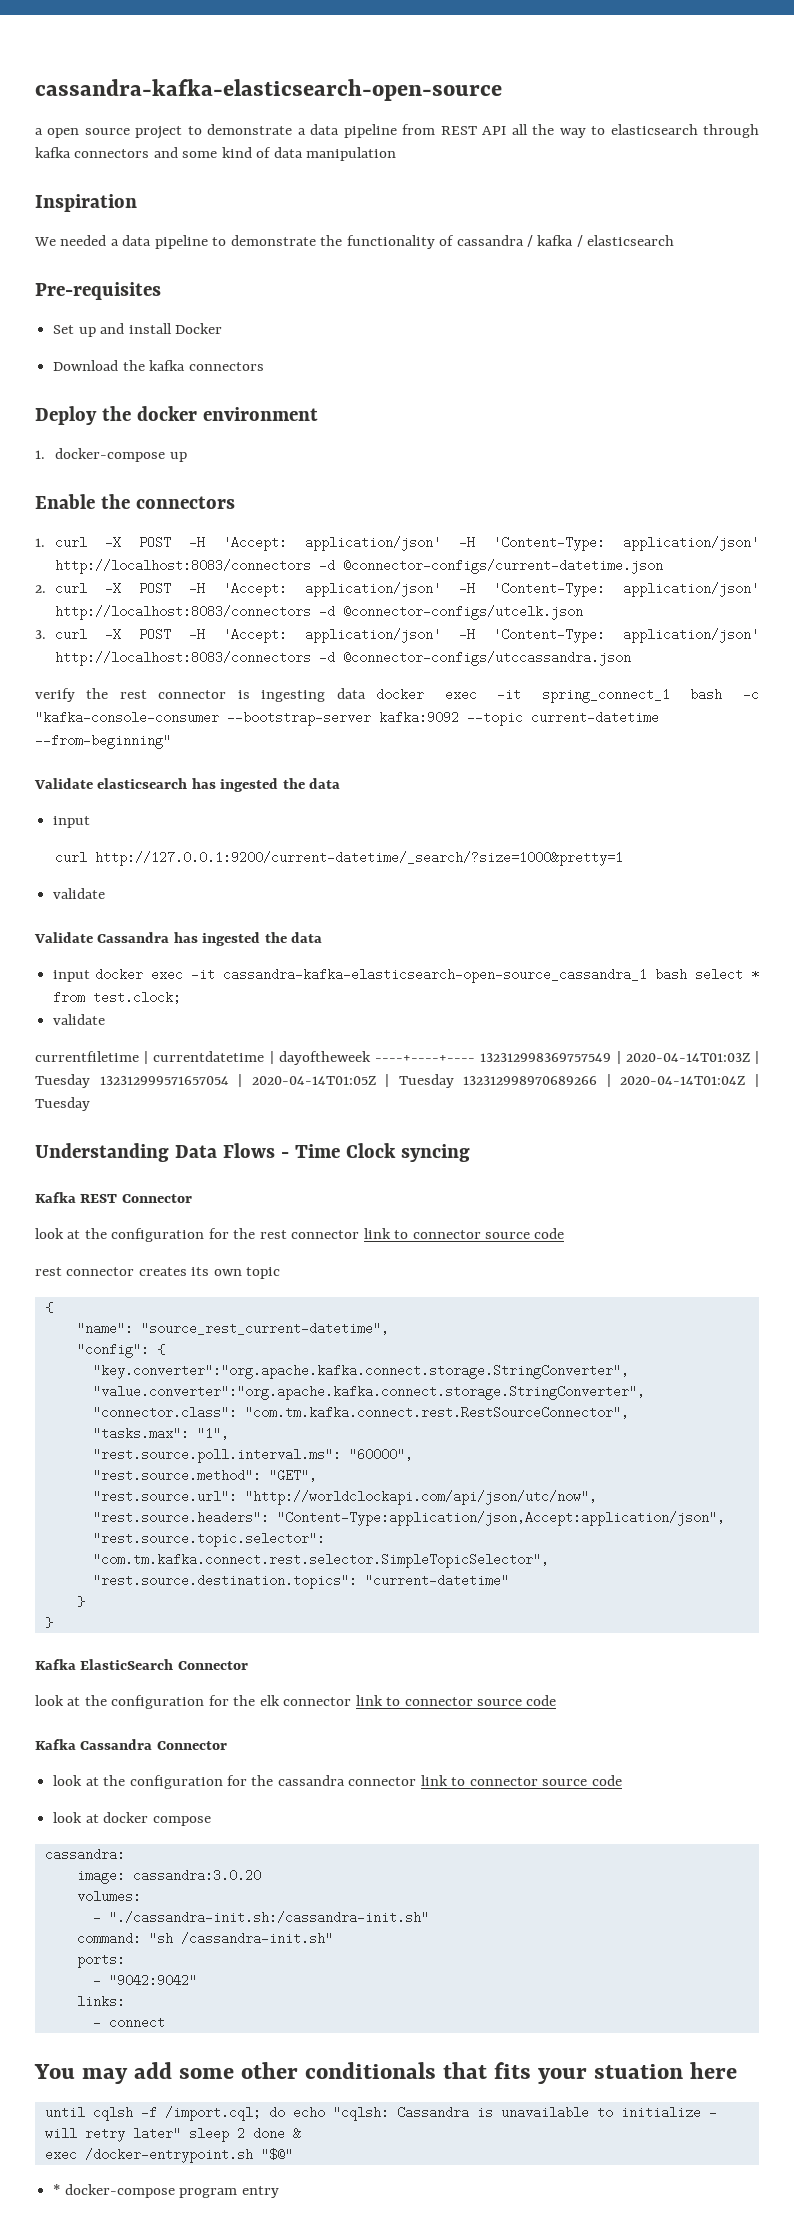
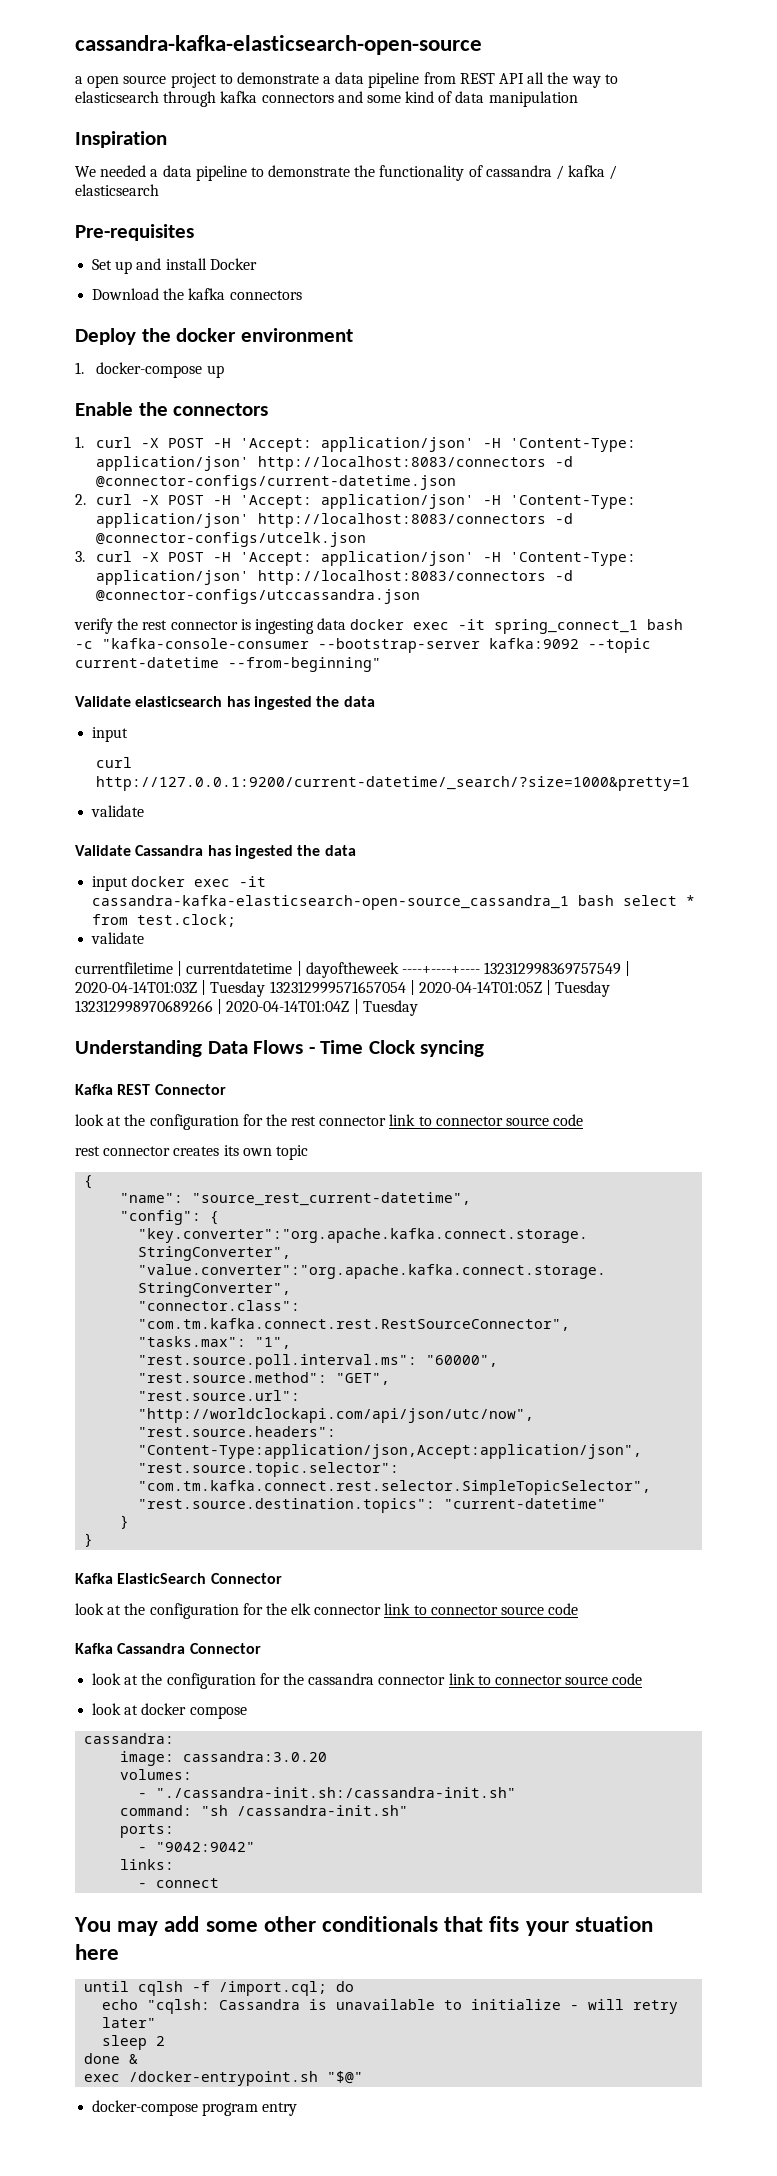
- until cqlsh -f /import.cql; do echo "cqlsh: Cassandra is unavailable to initialize - will retry later" sleep 2 done &
+ until cqlsh -f /import.cql; do
+ echo "cqlsh: Cassandra is unavailable to initialize - will retry later"
+ sleep 2
+ done &
- * docker-compose program entry
+ docker-compose program entry

